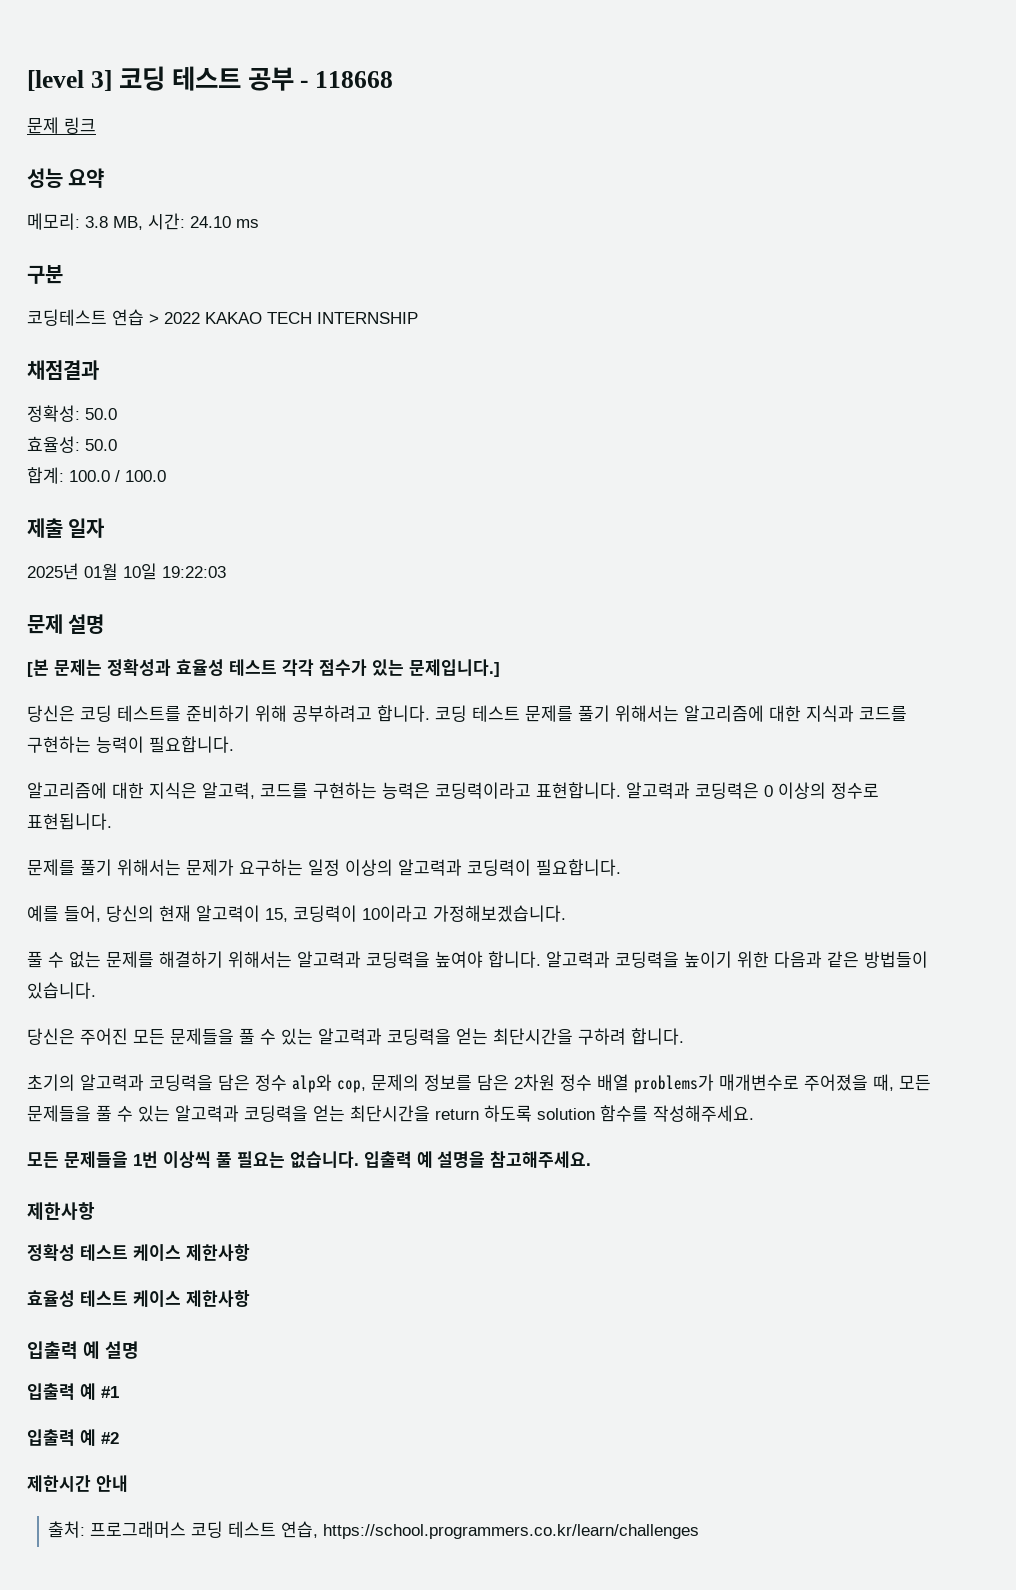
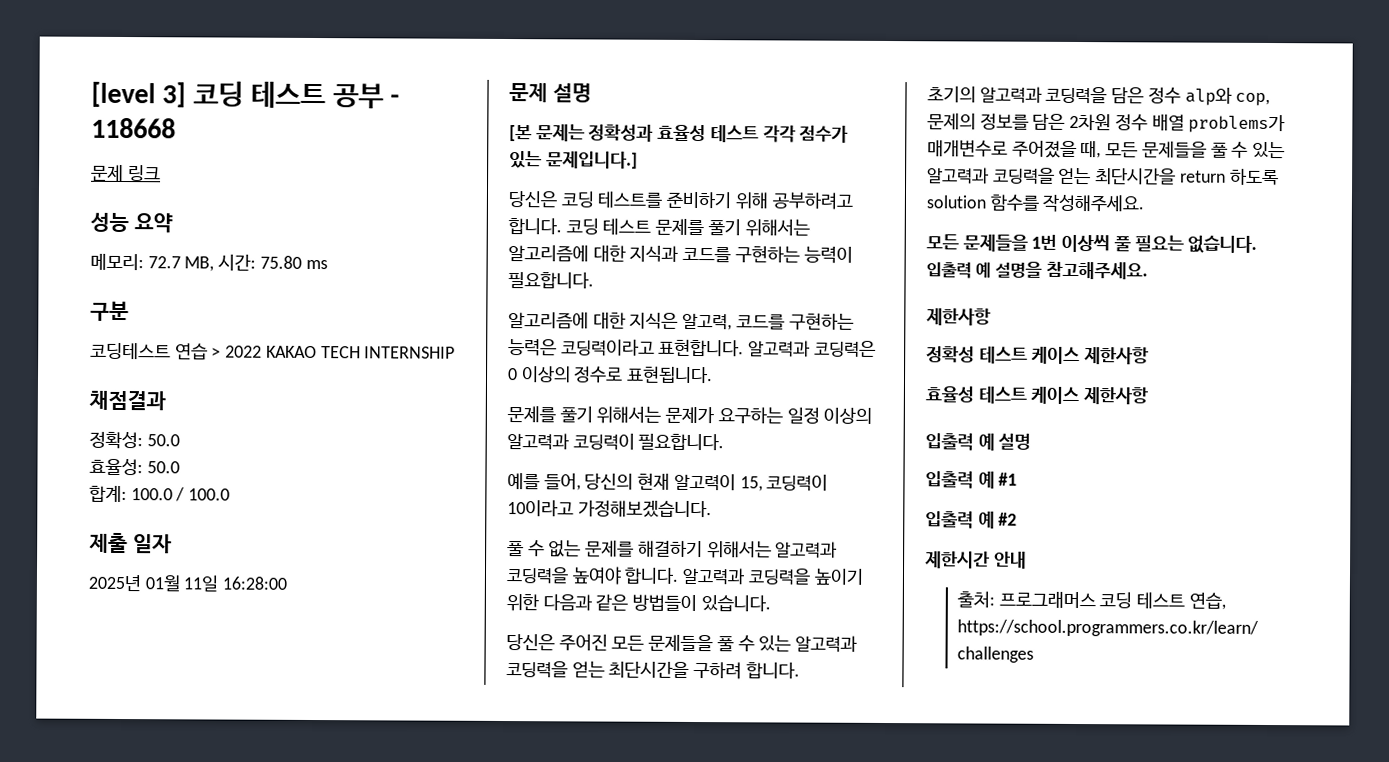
- 메모리: 3.8 MB, 시간: 24.10 ms
+ 메모리: 72.7 MB, 시간: 75.80 ms
- 2025년 01월 10일 19:22:03
+ 2025년 01월 11일 16:28:00

